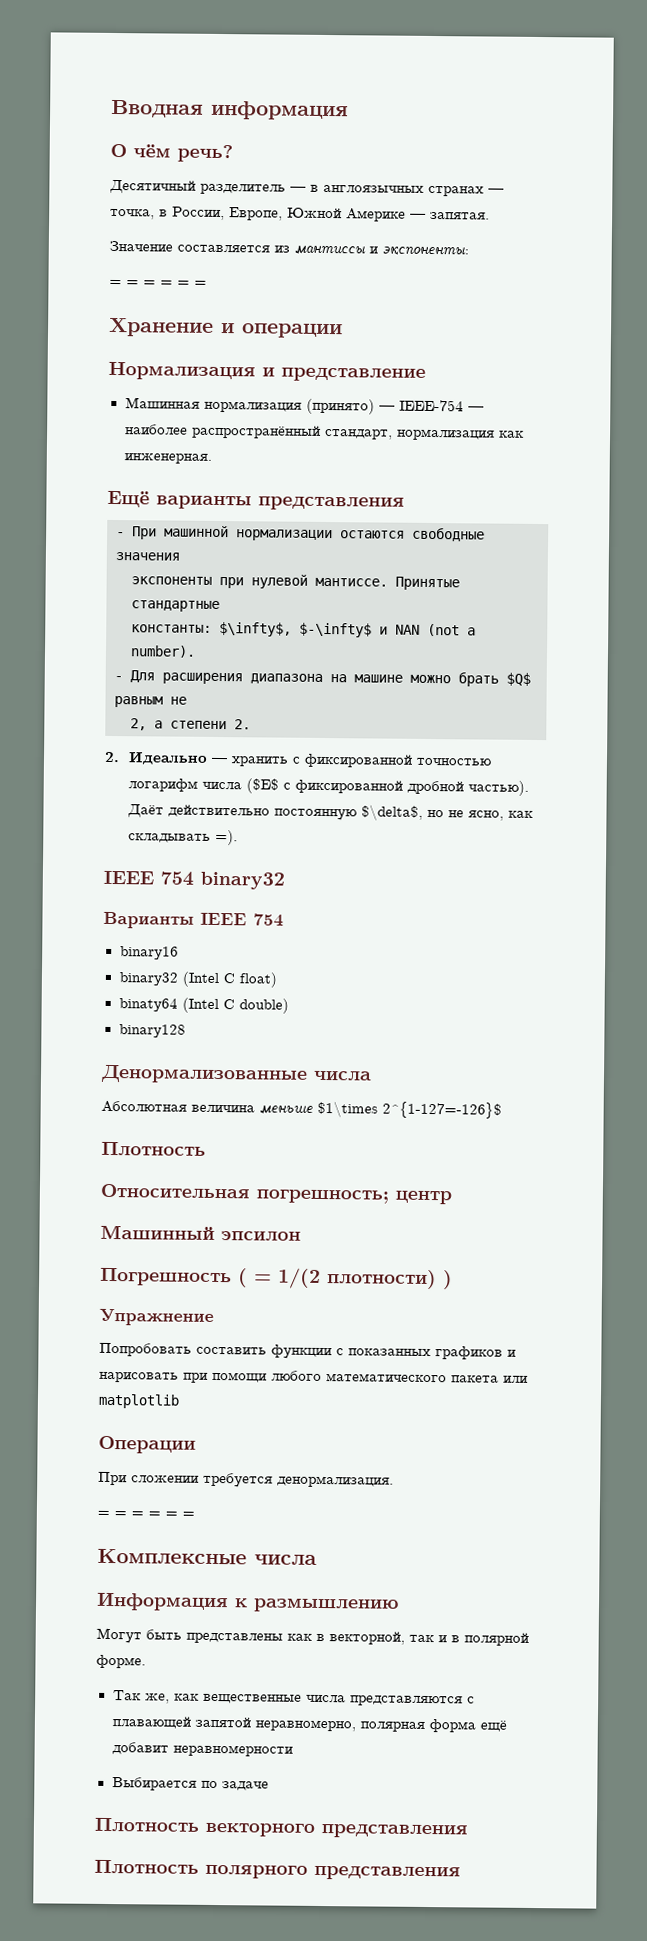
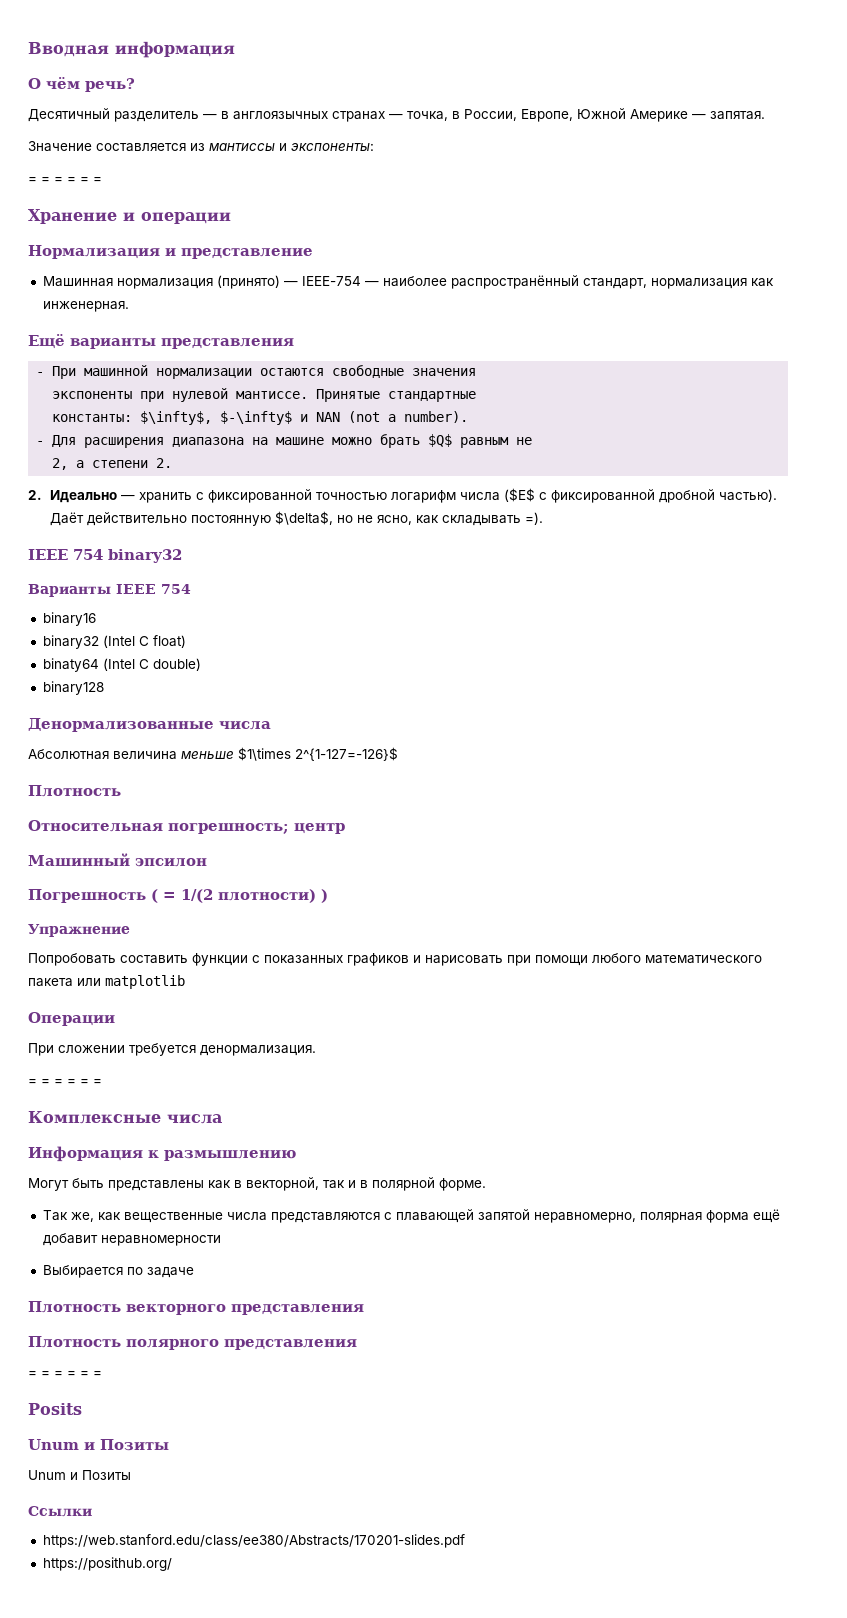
  Плотность полярного представления
+ = = = = = =
+ Posits
+ Unum и Позиты
+ Unum и Позиты
+ Ссылки
+ https://web.stanford.edu/class/ee380/Abstracts/170201-slides.pdf
+ https://posithub.org/

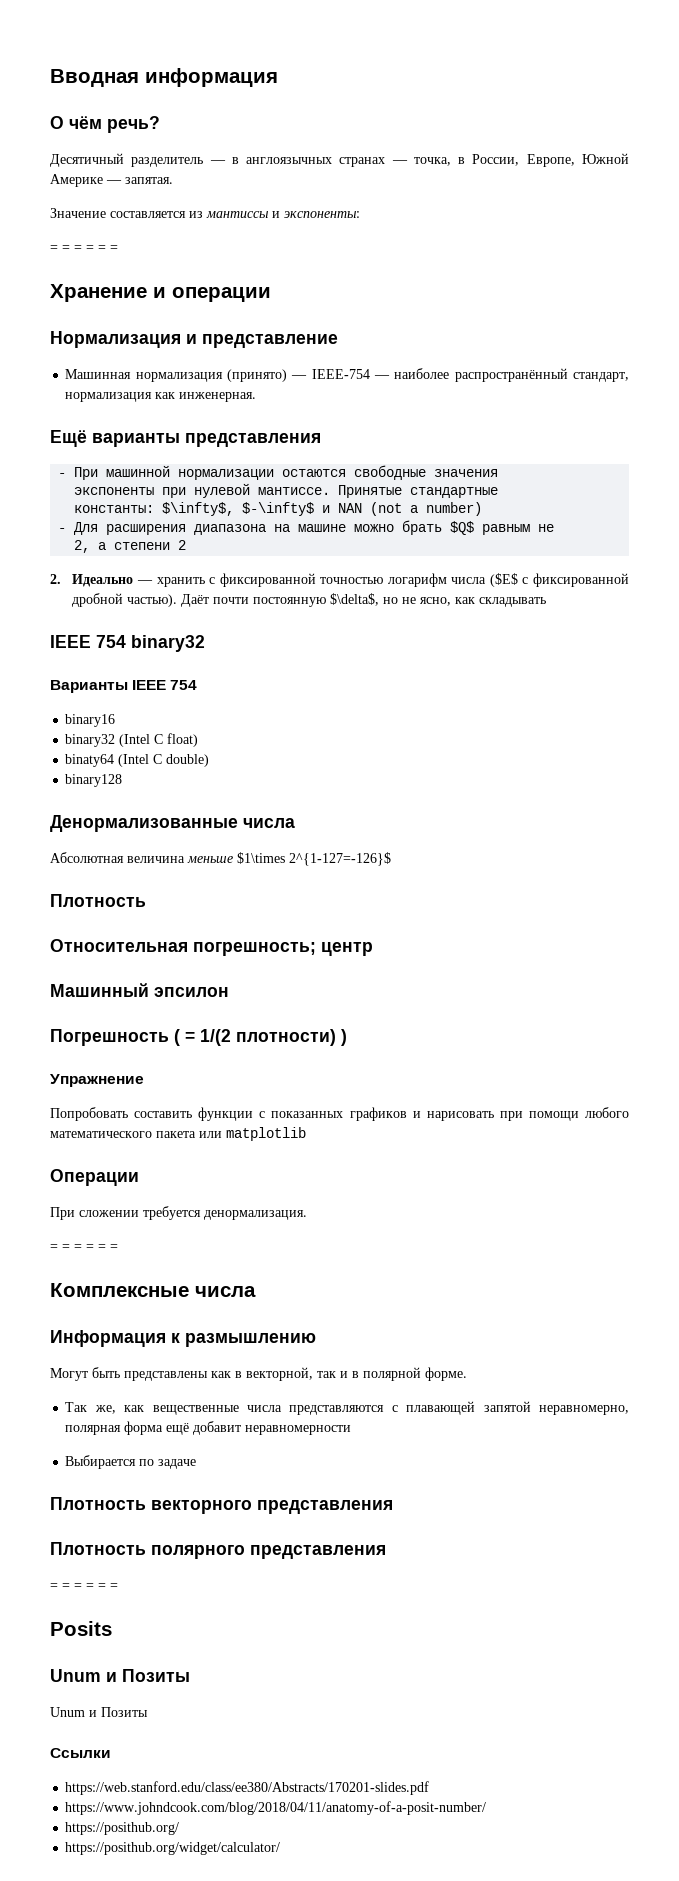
- константы: $\infty$, $-\infty$ и NAN (not a number).
+ константы: $\infty$, $-\infty$ и NAN (not a number)
- 2, а степени 2.
+ 2, а степени 2
- Даёт действительно постоянную $\delta$, но не ясно, как складывать =).
+ Даёт почти постоянную $\delta$, но не ясно, как складывать
+ https://www.johndcook.com/blog/2018/04/11/anatomy-of-a-posit-number/
+ https://posithub.org/widget/calculator/

